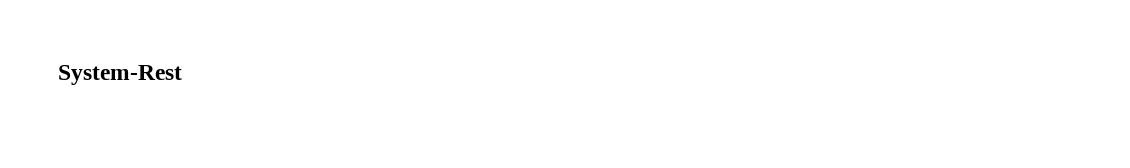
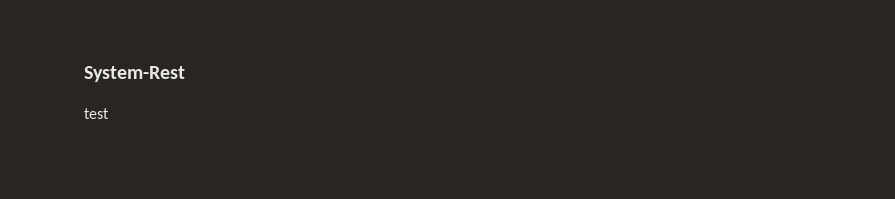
+ test

